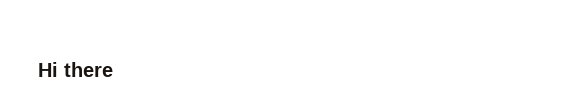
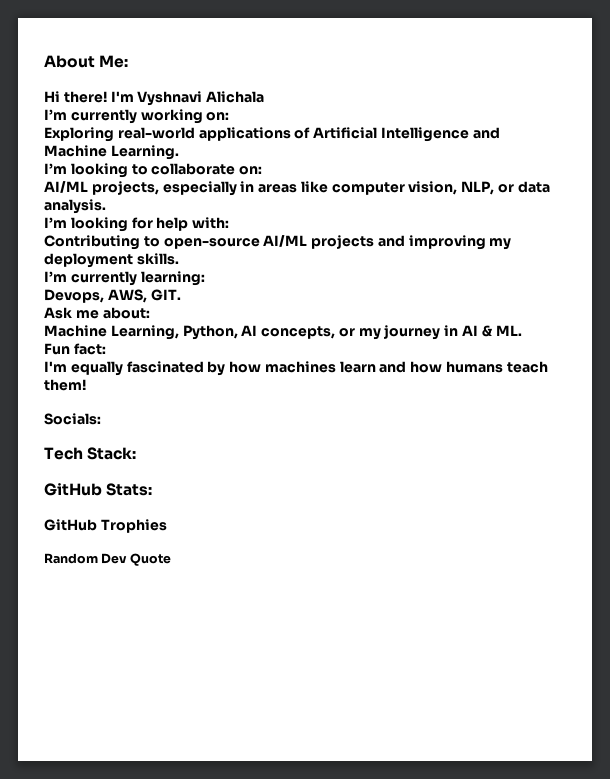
- Hi there
+ About Me:
+ Hi there! I'm Vyshnavi Alichala
+ I’m currently working on:
+ Exploring real-world applications of Artificial Intelligence and Machine Learning.
+ I’m looking to collaborate on:
+ AI/ML projects, especially in areas like computer vision, NLP, or data analysis.
+ I’m looking for help with:
+ Contributing to open-source AI/ML projects and improving my deployment skills.
+ I’m currently learning:
+ Devops, AWS, GIT.
+ Ask me about:
+ Machine Learning, Python, AI concepts, or my journey in AI & ML.
+ Fun fact:
+ I'm equally fascinated by how machines learn and how humans teach them!
+ Socials:
+ Tech Stack:
+ GitHub Stats:
+ GitHub Trophies
+ Random Dev Quote

